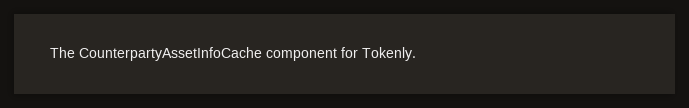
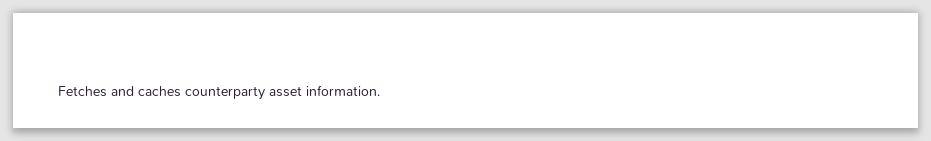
- The CounterpartyAssetInfoCache component for Tokenly.
+ Fetches and caches counterparty asset information.

